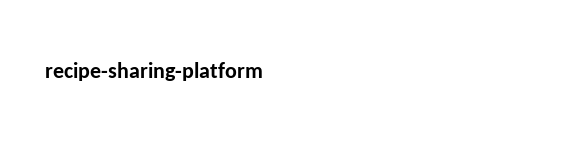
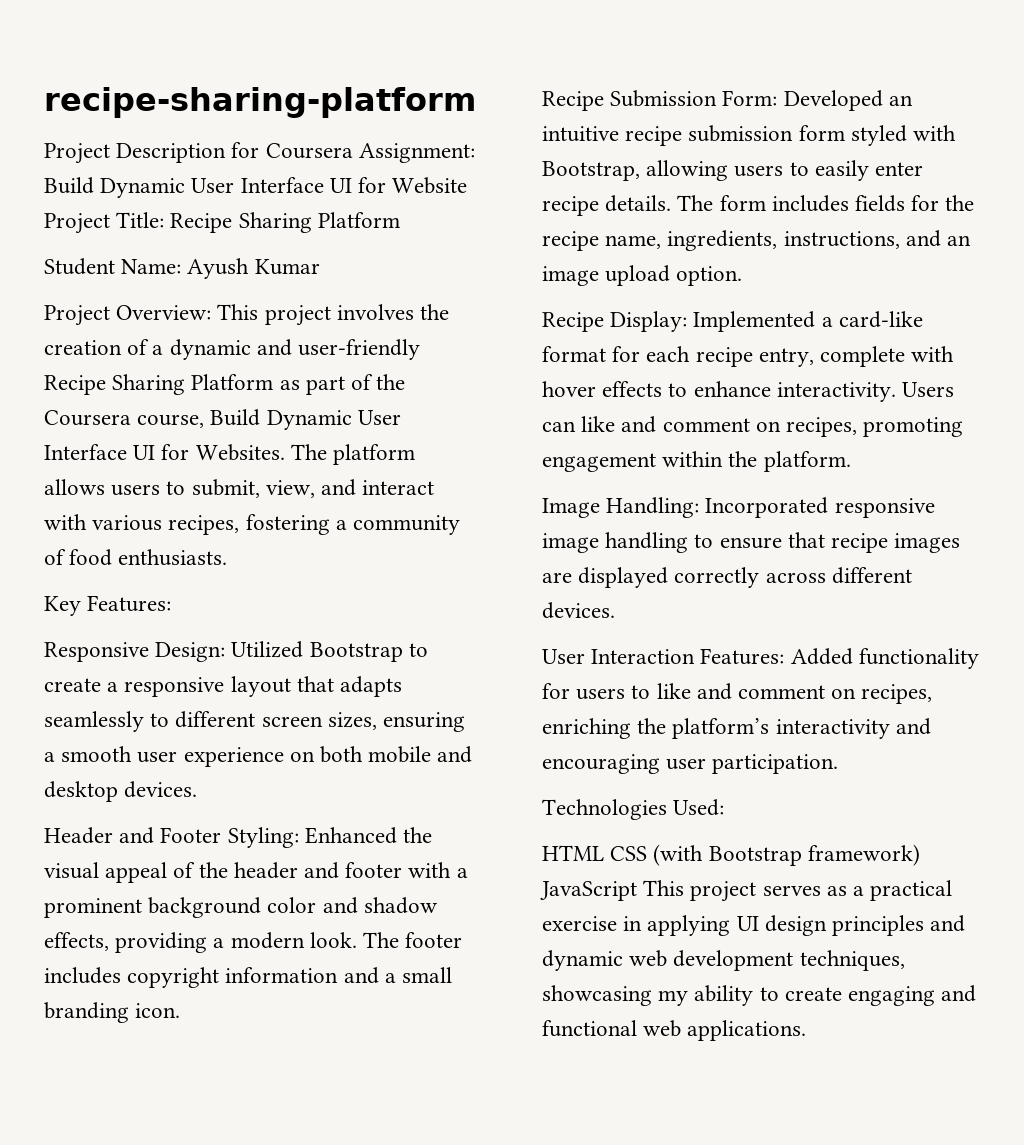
+ Project Description for Coursera Assignment: Build Dynamic User Interface UI for Website Project Title: Recipe Sharing Platform
+ Student Name: Ayush Kumar
+ Project Overview: This project involves the creation of a dynamic and user-friendly Recipe Sharing Platform as part of the Coursera course, Build Dynamic User Interface UI for Websites. The platform allows users to submit, view, and interact with various recipes, fostering a community of food enthusiasts.
+ Key Features:
+ Responsive Design: Utilized Bootstrap to create a responsive layout that adapts seamlessly to different screen sizes, ensuring a smooth user experience on both mobile and desktop devices.
+ Header and Footer Styling: Enhanced the visual appeal of the header and footer with a prominent background color and shadow effects, providing a modern look. The footer includes copyright information and a small branding icon.
+ Recipe Submission Form: Developed an intuitive recipe submission form styled with Bootstrap, allowing users to easily enter recipe details. The form includes fields for the recipe name, ingredients, instructions, and an image upload option.
+ Recipe Display: Implemented a card-like format for each recipe entry, complete with hover effects to enhance interactivity. Users can like and comment on recipes, promoting engagement within the platform.
+ Image Handling: Incorporated responsive image handling to ensure that recipe images are displayed correctly across different devices.
+ User Interaction Features: Added functionality for users to like and comment on recipes, enriching the platform’s interactivity and encouraging user participation.
+ Technologies Used:
+ HTML CSS (with Bootstrap framework) JavaScript This project serves as a practical exercise in applying UI design principles and dynamic web development techniques, showcasing my ability to create engaging and functional web applications.

